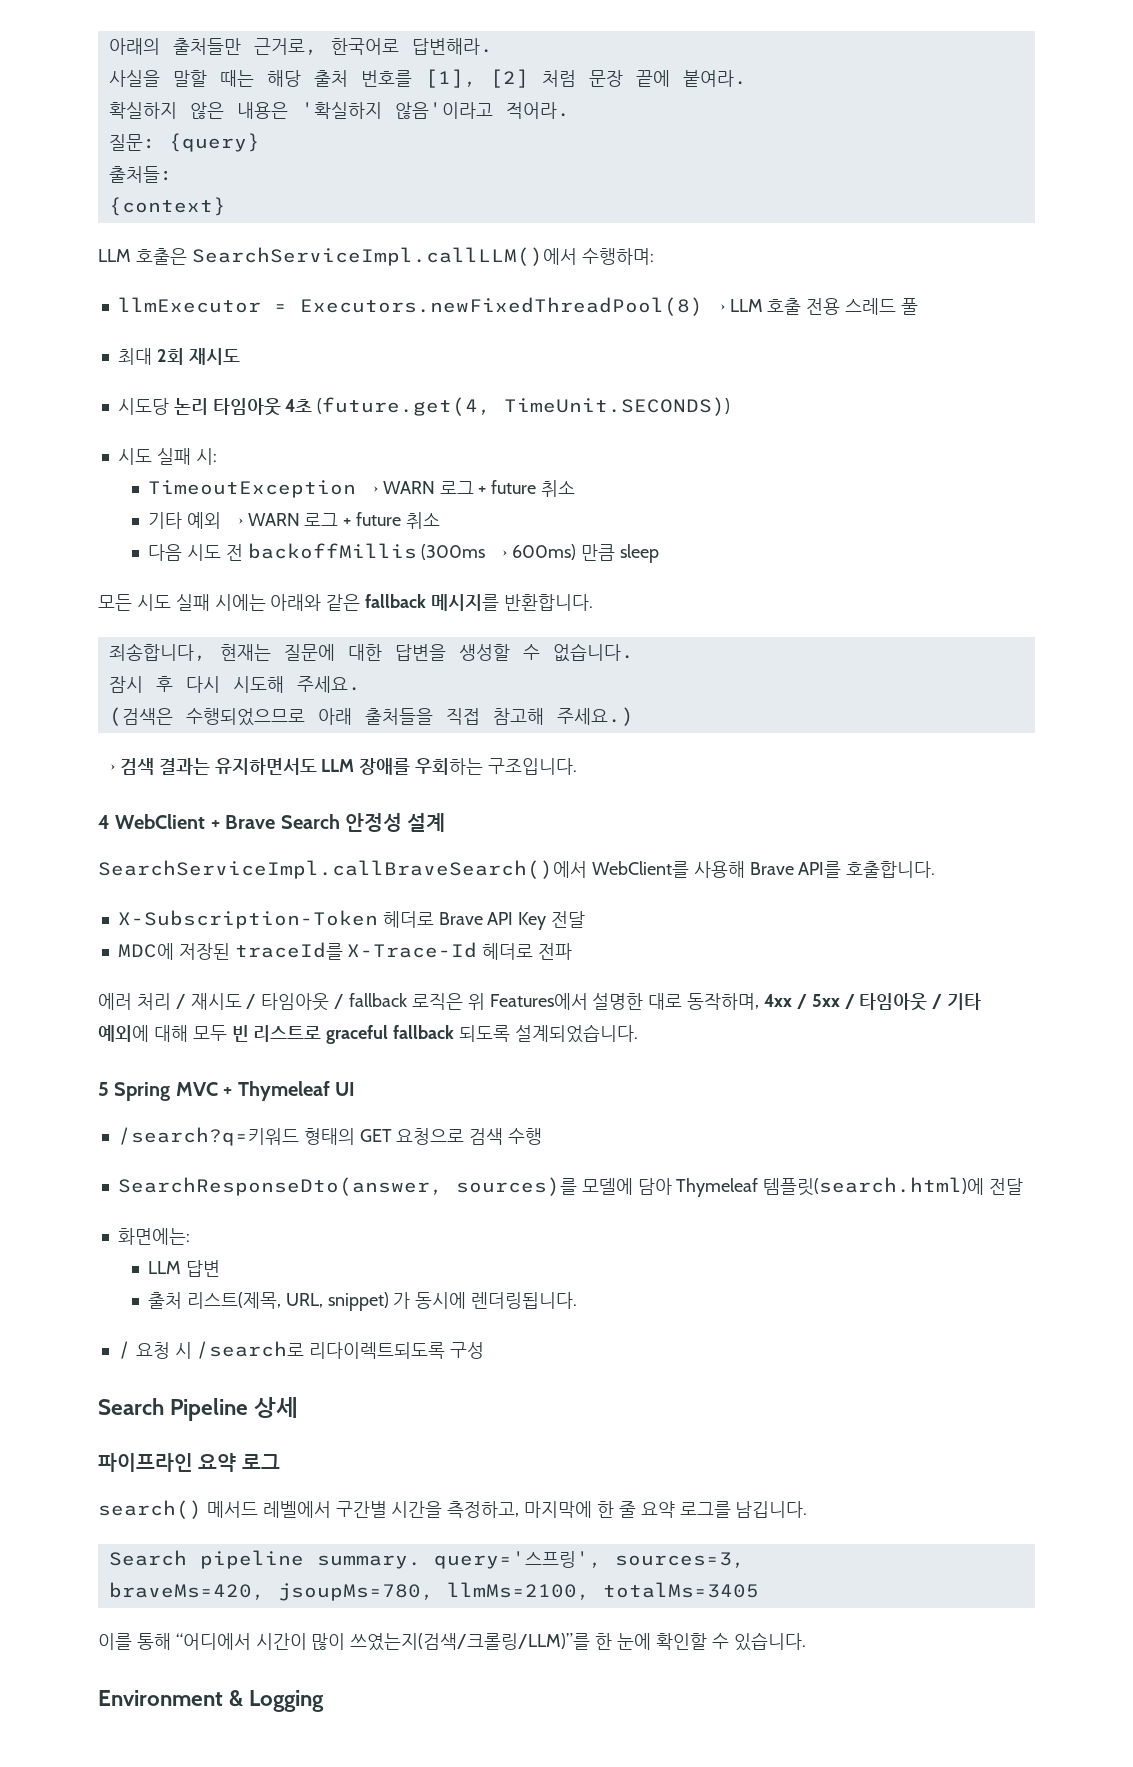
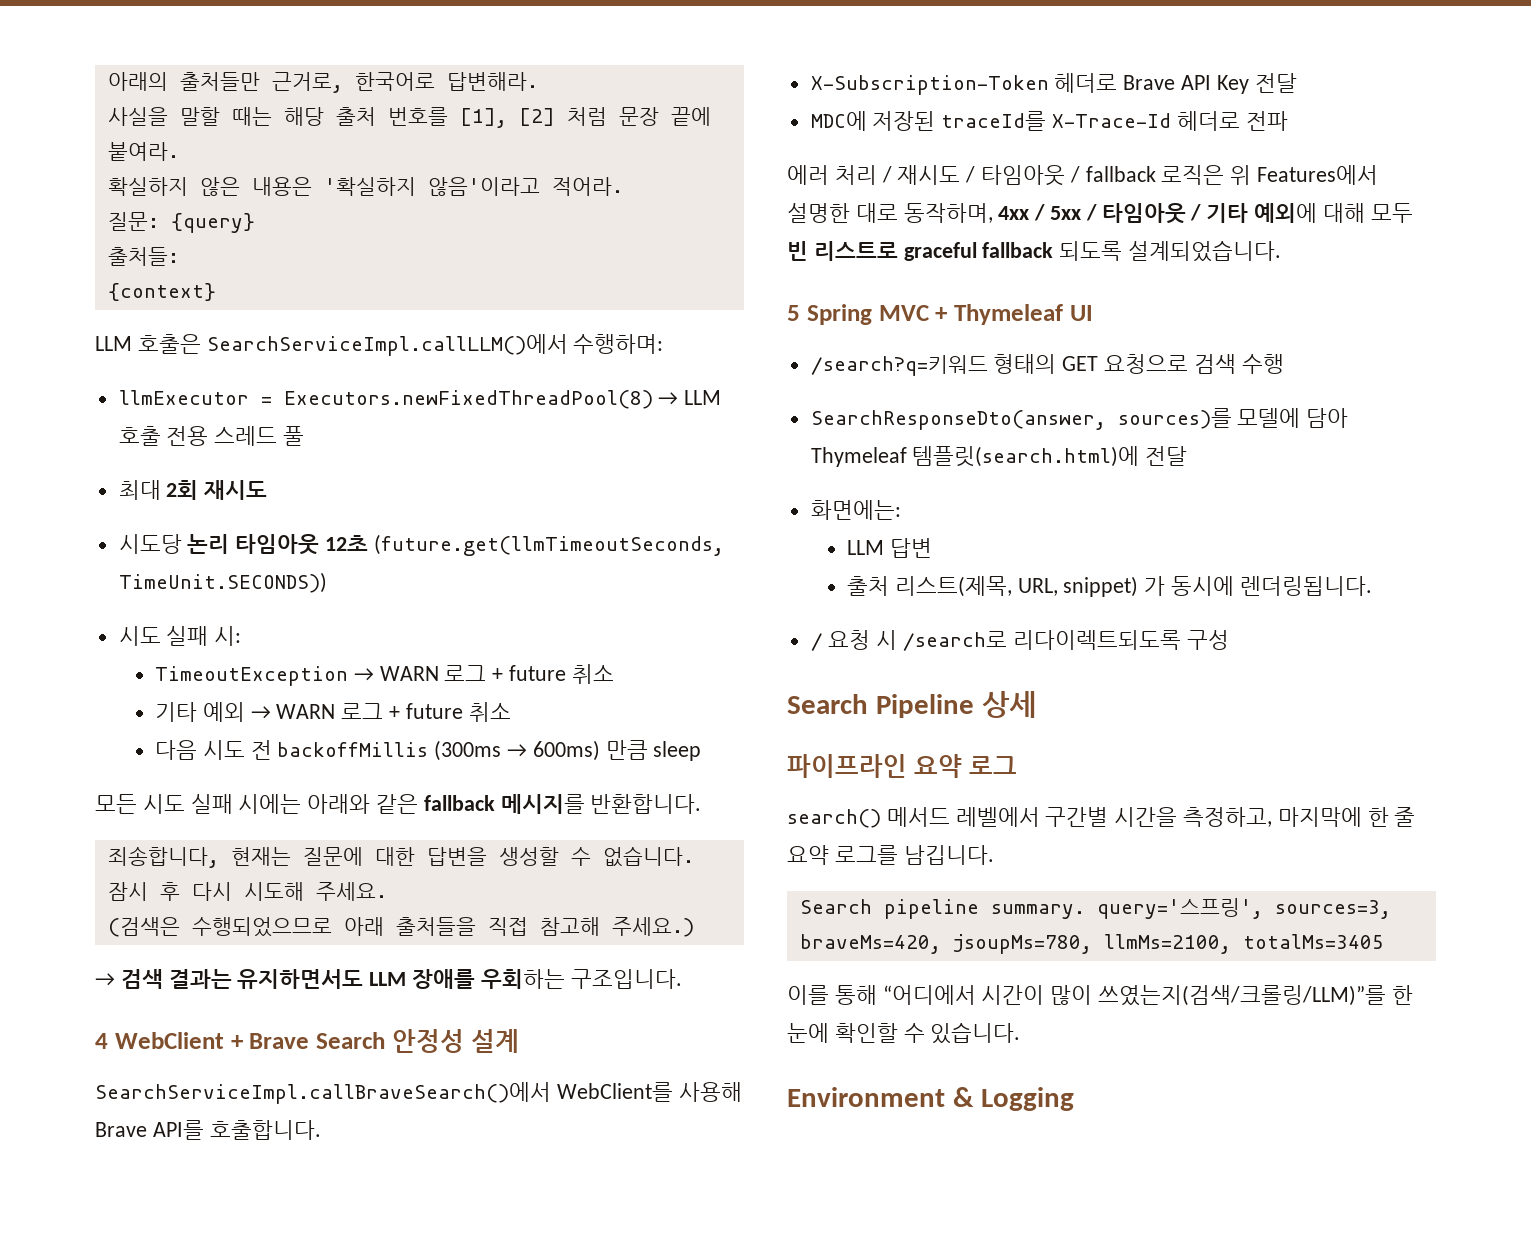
- 시도당 논리 타임아웃 4초 (future.get(4, TimeUnit.SECONDS))
+ 시도당 논리 타임아웃 12초 (future.get(llmTimeoutSeconds, TimeUnit.SECONDS))

